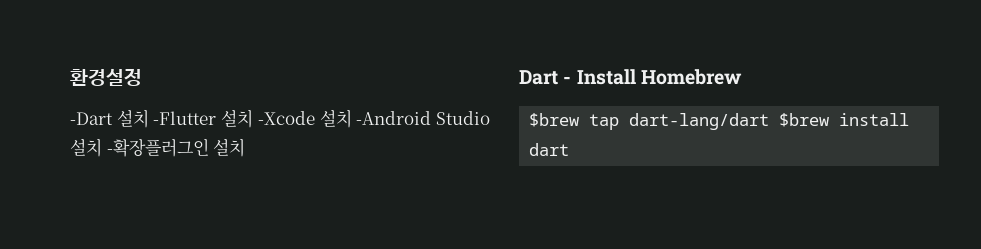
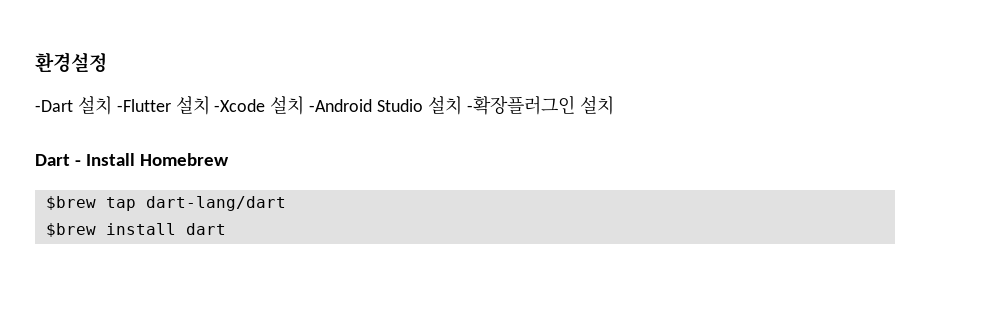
- $brew tap dart-lang/dart $brew install dart
+ $brew tap dart-lang/dart
+ $brew install dart

